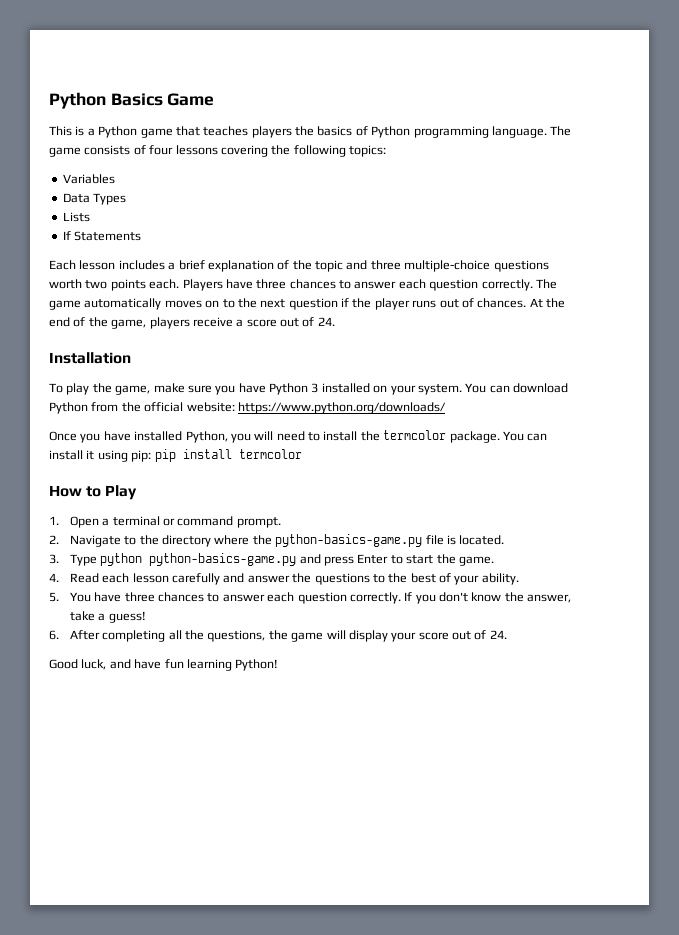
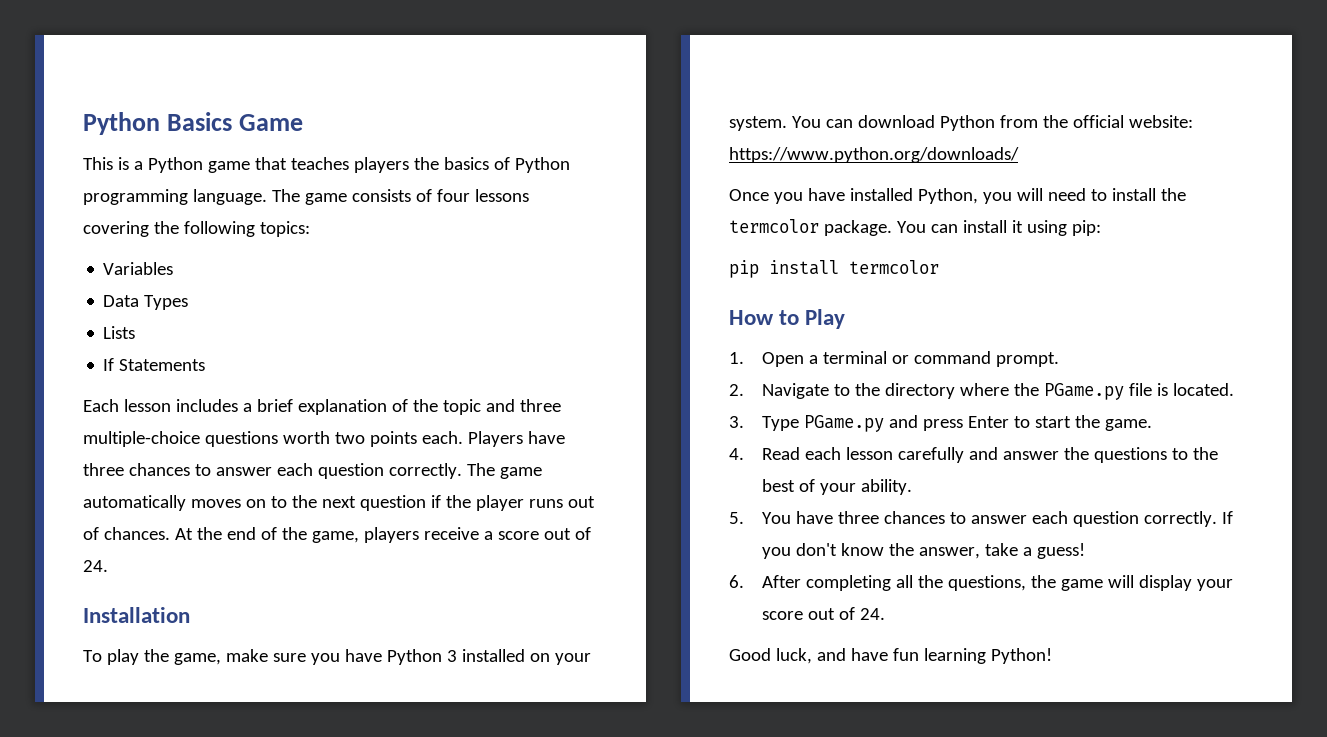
- You can install it using pip: pip install termcolor
+ You can install it using pip:
+ pip install termcolor
- 2. Navigate to the directory where the python-basics-game.py file is located.
+ 2. Navigate to the directory where the PGame.py file is located.
- 3. Type python python-basics-game.py and press Enter to start the game.
+ 3. Type PGame.py and press Enter to start the game.

